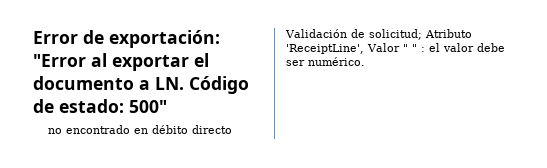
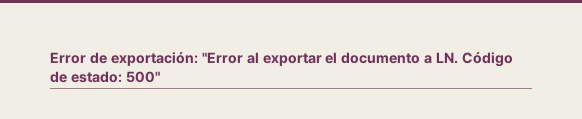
- no encontrado en débito directo Validación de solicitud; Atributo 'ReceiptLine', Valor " " : el valor debe ser numérico.

